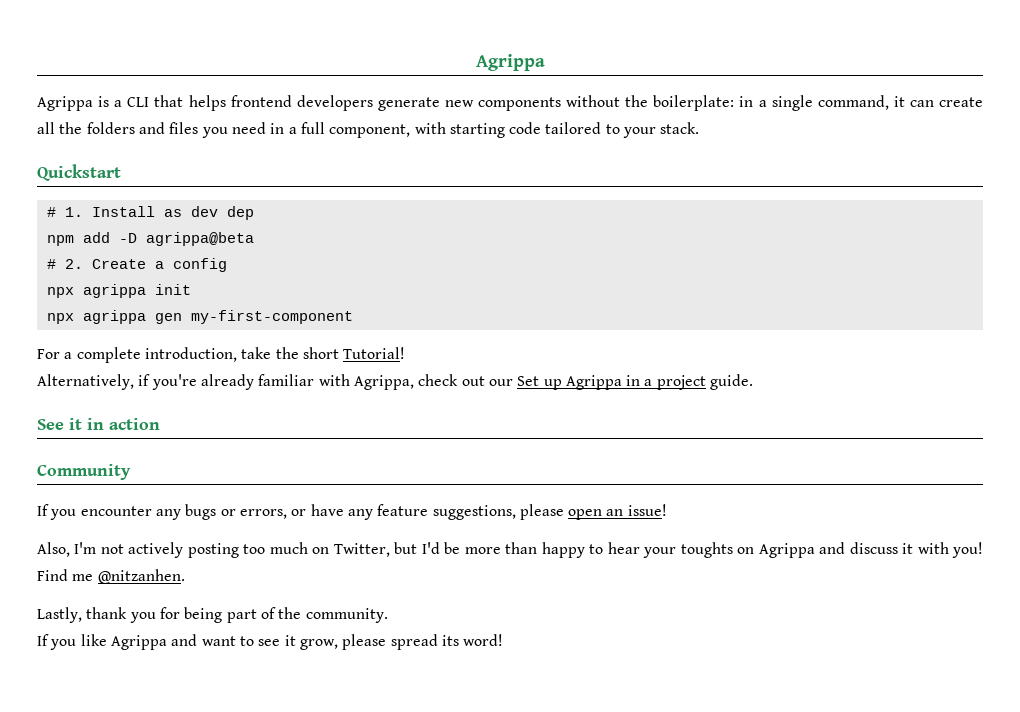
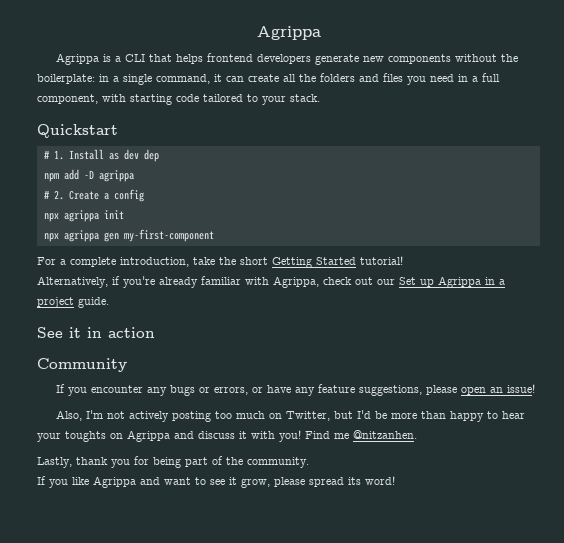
- npm add -D agrippa@beta
+ npm add -D agrippa
- For a complete introduction, take the short Tutorial!
+ For a complete introduction, take the short Getting Started tutorial!

